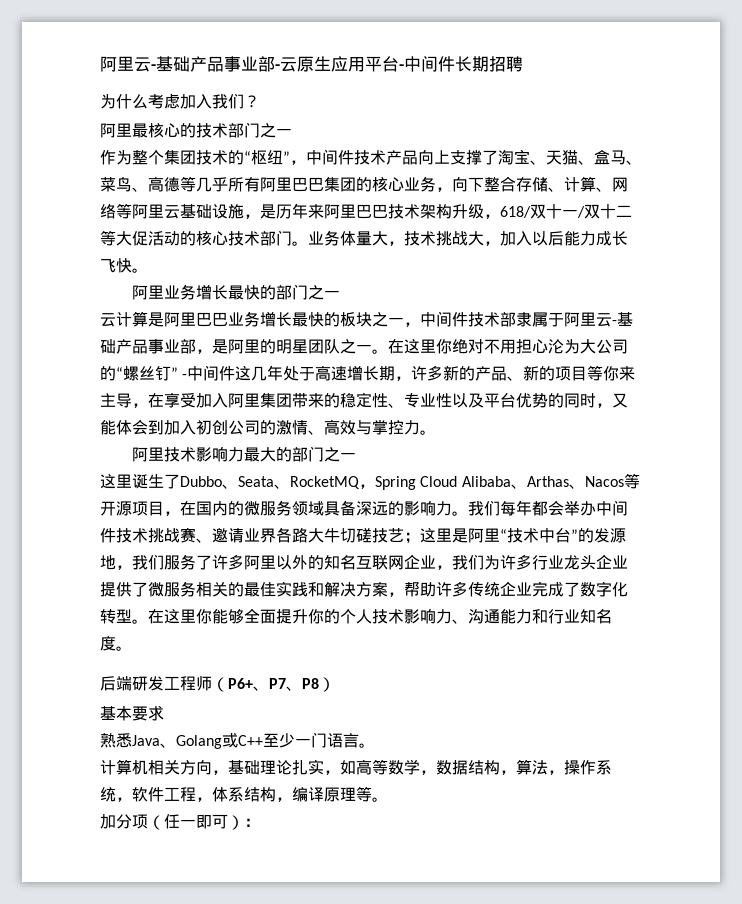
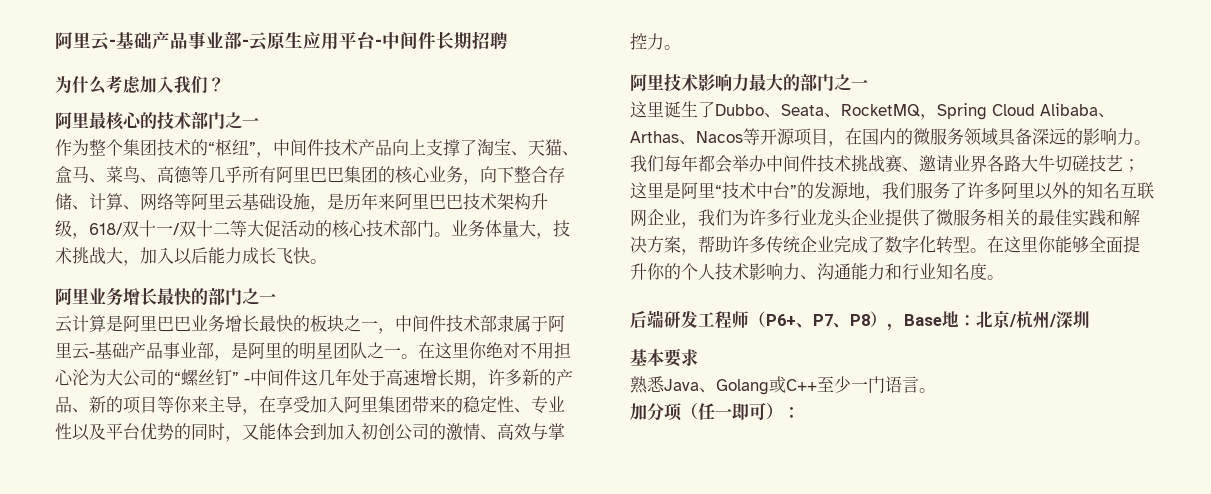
- 后端研发工程师（P6+、P7、P8）
+ 后端研发工程师（P6+、P7、P8），Base地：北京/杭州/深圳
- 计算机相关方向，基础理论扎实，如高等数学，数据结构，算法，操作系统，软件工程，体系结构，编译原理等。

